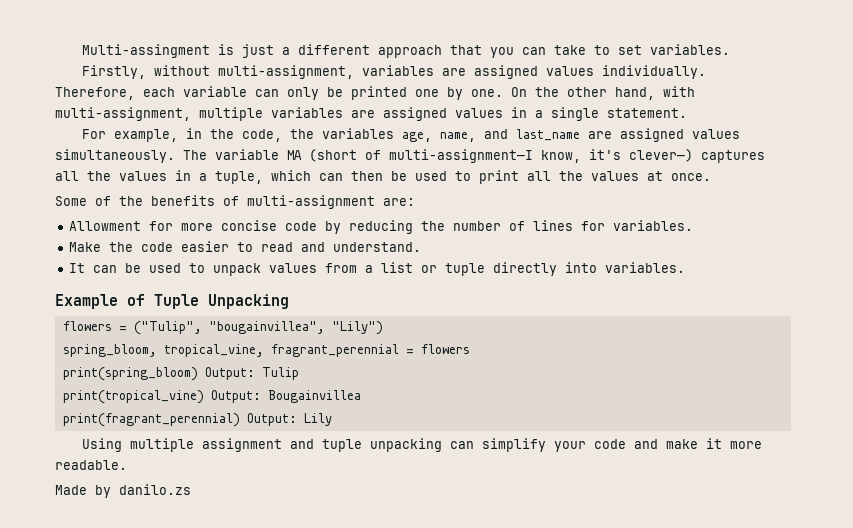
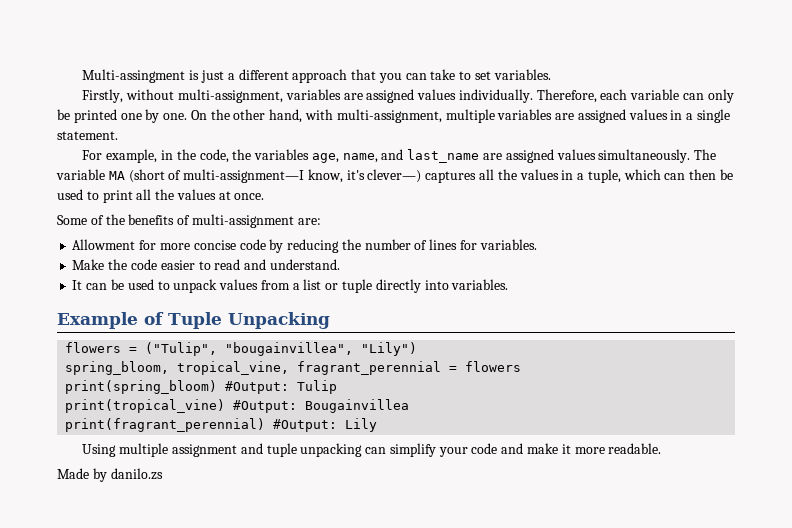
- print(spring_bloom) Output: Tulip
+ print(spring_bloom) #Output: Tulip
- print(tropical_vine) Output: Bougainvillea
+ print(tropical_vine) #Output: Bougainvillea
- print(fragrant_perennial) Output: Lily
+ print(fragrant_perennial) #Output: Lily

